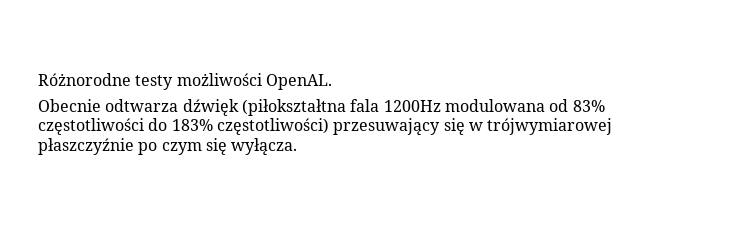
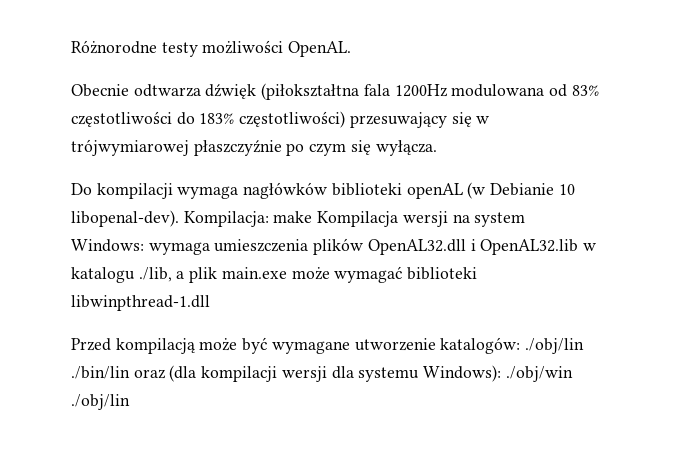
+ Do kompilacji wymaga nagłówków biblioteki openAL (w Debianie 10 libopenal-dev). Kompilacja: make Kompilacja wersji na system Windows: wymaga umieszczenia plików OpenAL32.dll i OpenAL32.lib w katalogu ./lib, a plik main.exe może wymagać biblioteki libwinpthread-1.dll
+ Przed kompilacją może być wymagane utworzenie katalogów: ./obj/lin ./bin/lin oraz (dla kompilacji wersji dla systemu Windows): ./obj/win ./obj/lin

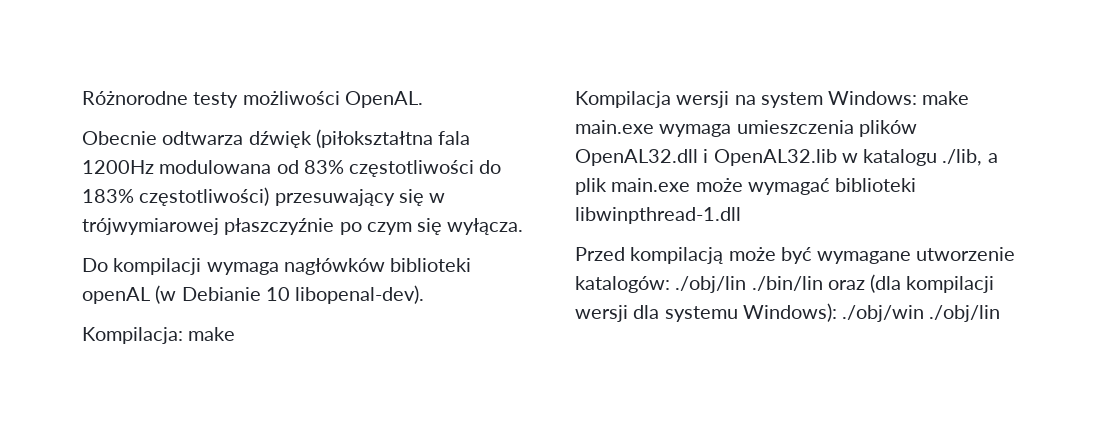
- Do kompilacji wymaga nagłówków biblioteki openAL (w Debianie 10 libopenal-dev). Kompilacja: make Kompilacja wersji na system Windows: wymaga umieszczenia plików OpenAL32.dll i OpenAL32.lib w katalogu ./lib, a plik main.exe może wymagać biblioteki libwinpthread-1.dll
+ Do kompilacji wymaga nagłówków biblioteki openAL (w Debianie 10 libopenal-dev).
+ Kompilacja: make
+ Kompilacja wersji na system Windows: make main.exe wymaga umieszczenia plików OpenAL32.dll i OpenAL32.lib w katalogu ./lib, a plik main.exe może wymagać biblioteki libwinpthread-1.dll

